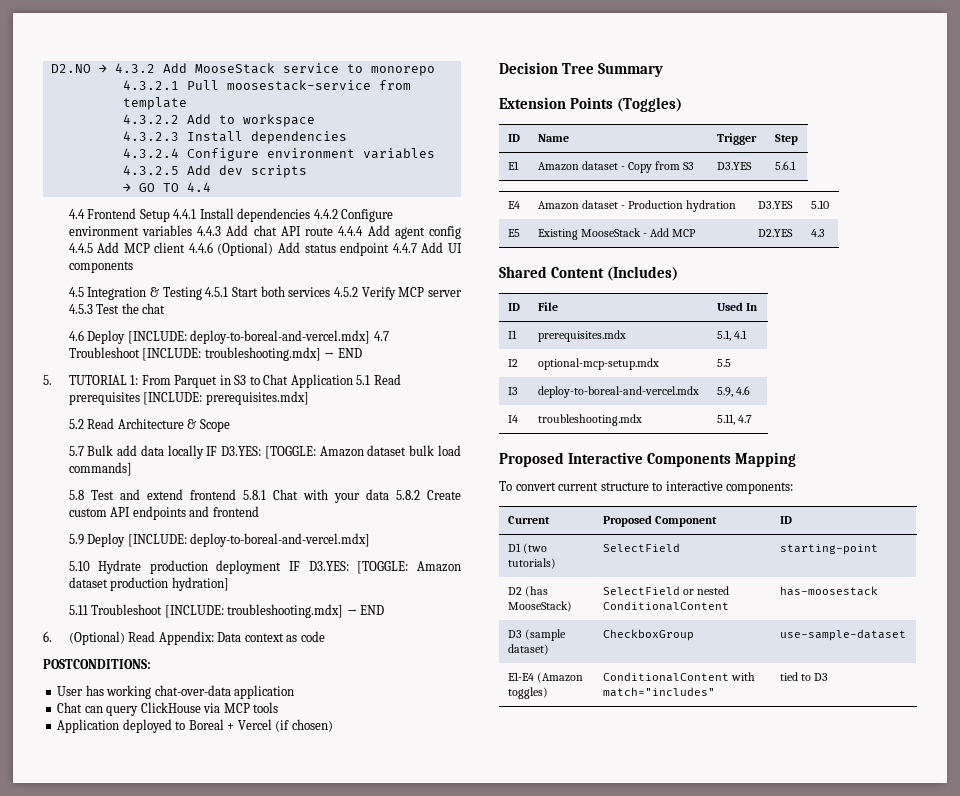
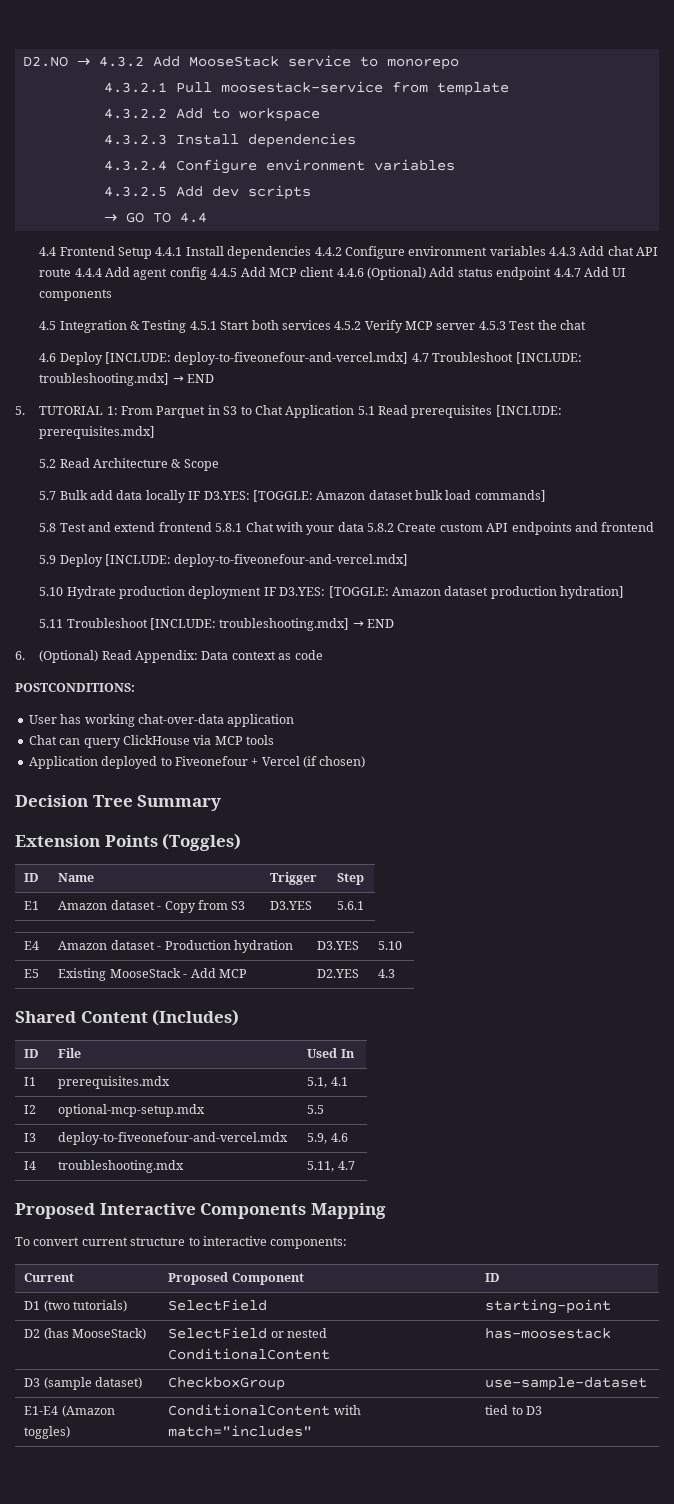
- 4.6 Deploy [INCLUDE: deploy-to-boreal-and-vercel.mdx] 4.7 Troubleshoot [INCLUDE: troubleshooting.mdx] → END
+ 4.6 Deploy [INCLUDE: deploy-to-fiveonefour-and-vercel.mdx] 4.7 Troubleshoot [INCLUDE: troubleshooting.mdx] → END
- 5.9 Deploy [INCLUDE: deploy-to-boreal-and-vercel.mdx]
+ 5.9 Deploy [INCLUDE: deploy-to-fiveonefour-and-vercel.mdx]
- Application deployed to Boreal + Vercel (if chosen)
+ Application deployed to Fiveonefour + Vercel (if chosen)
- I3 | deploy-to-boreal-and-vercel.mdx | 5.9, 4.6
+ I3 | deploy-to-fiveonefour-and-vercel.mdx | 5.9, 4.6

